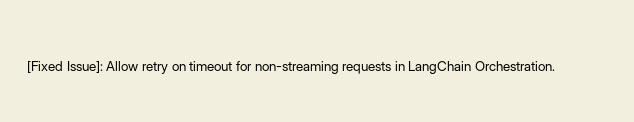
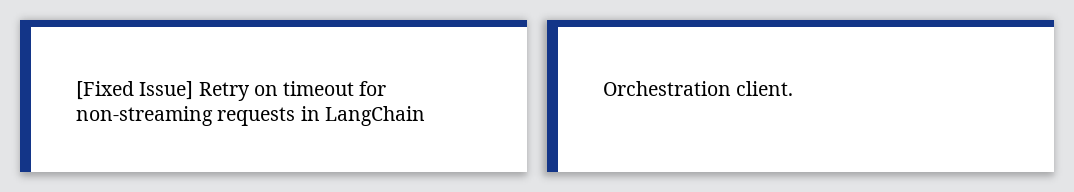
- [Fixed Issue]: Allow retry on timeout for non-streaming requests in LangChain Orchestration.
+ [Fixed Issue] Retry on timeout for non-streaming requests in LangChain Orchestration client.

